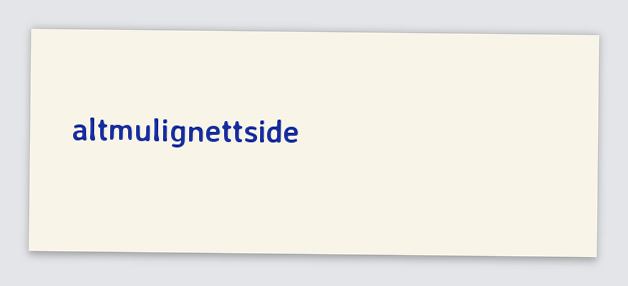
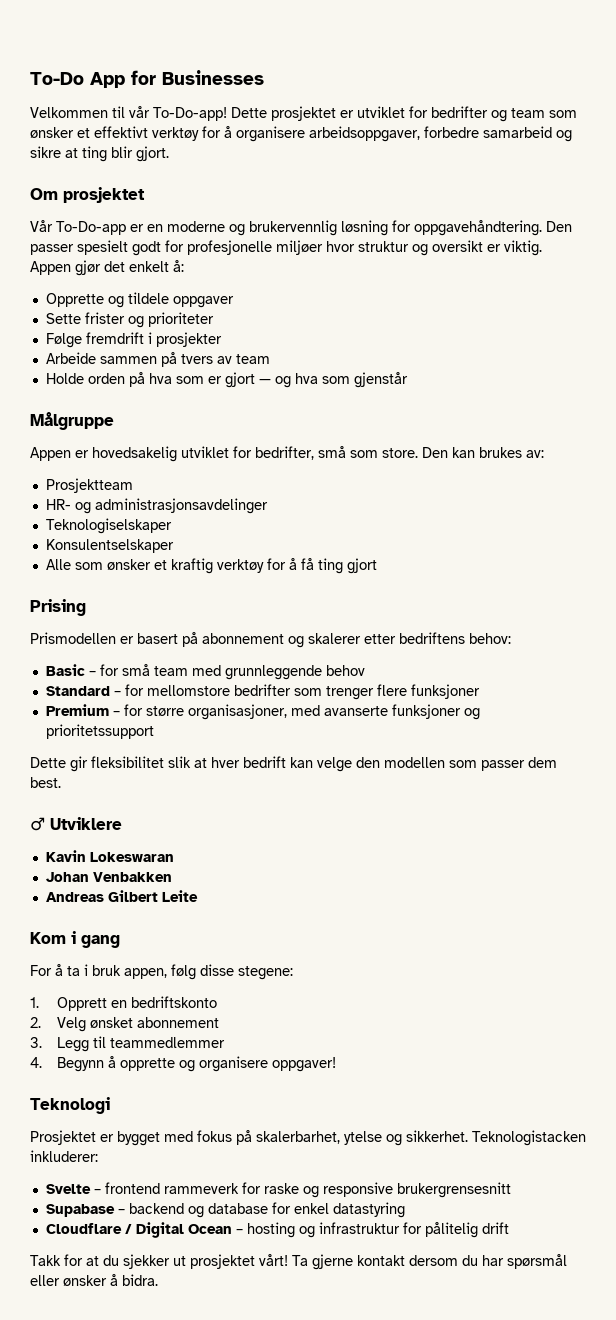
- altmulignettside
+ To-Do App for Businesses
+ Velkommen til vår To-Do-app! Dette prosjektet er utviklet for bedrifter og team som ønsker et effektivt verktøy for å organisere arbeidsoppgaver, forbedre samarbeid og sikre at ting blir gjort.
+ Om prosjektet
+ Vår To-Do-app er en moderne og brukervennlig løsning for oppgavehåndtering. Den passer spesielt godt for profesjonelle miljøer hvor struktur og oversikt er viktig. Appen gjør det enkelt å:
+ Opprette og tildele oppgaver
+ Sette frister og prioriteter
+ Følge fremdrift i prosjekter
+ Arbeide sammen på tvers av team
+ Holde orden på hva som er gjort — og hva som gjenstår
+ Målgruppe
+ Appen er hovedsakelig utviklet for bedrifter, små som store. Den kan brukes av:
+ Prosjektteam
+ HR- og administrasjonsavdelinger
+ Teknologiselskaper
+ Konsulentselskaper
+ Alle som ønsker et kraftig verktøy for å få ting gjort
+ Prising
+ Prismodellen er basert på abonnement og skalerer etter bedriftens behov:
+ Basic – for små team med grunnleggende behov
+ Standard – for mellomstore bedrifter som trenger flere funksjoner
+ Premium – for større organisasjoner, med avanserte funksjoner og prioritetssupport
+ Dette gir fleksibilitet slik at hver bedrift kan velge den modellen som passer dem best.
+ ♂ Utviklere
+ Kavin Lokeswaran
+ Johan Venbakken
+ Andreas Gilbert Leite
+ Kom i gang
+ For å ta i bruk appen, følg disse stegene:
+ 1. Opprett en bedriftskonto
+ 2. Velg ønsket abonnement
+ 3. Legg til teammedlemmer
+ 4. Begynn å opprette og organisere oppgaver!
+ Teknologi
+ Prosjektet er bygget med fokus på skalerbarhet, ytelse og sikkerhet. Teknologistacken inkluderer:
+ Svelte – frontend rammeverk for raske og responsive brukergrensesnitt
+ Supabase – backend og database for enkel datastyring
+ Cloudflare / Digital Ocean – hosting og infrastruktur for pålitelig drift
+ Takk for at du sjekker ut prosjektet vårt! Ta gjerne kontakt dersom du har spørsmål eller ønsker å bidra.

